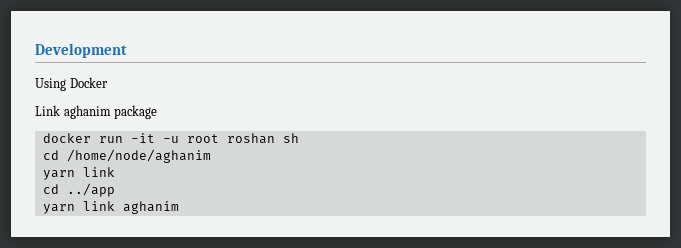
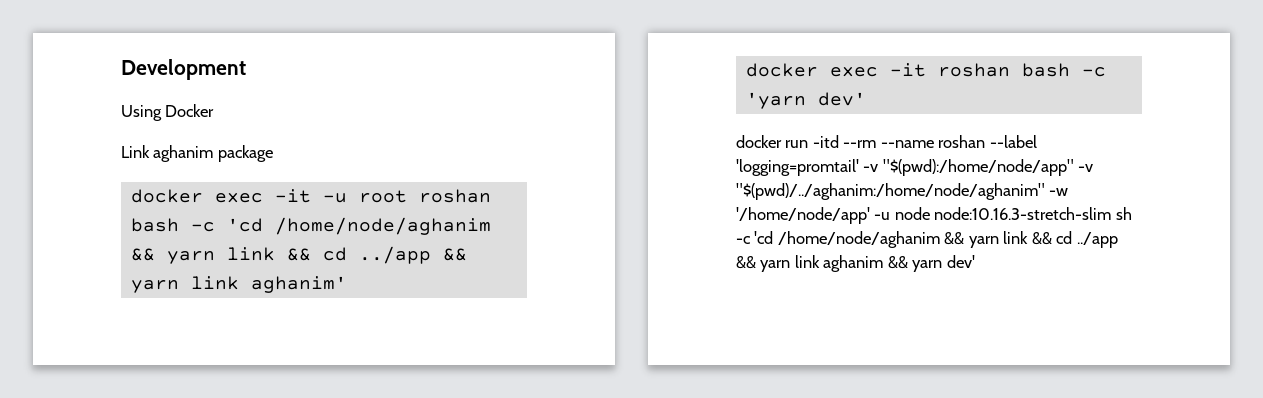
- docker run -it -u root roshan sh
- cd /home/node/aghanim
- yarn link
- cd ../app
- yarn link aghanim
+ docker exec -it -u root roshan bash -c 'cd /home/node/aghanim && yarn link && cd ../app && yarn link aghanim'
+ docker exec -it roshan bash -c 'yarn dev'
+ docker run -itd --rm --name roshan --label 'logging=promtail' -v "$(pwd):/home/node/app" -v "$(pwd)/../aghanim:/home/node/aghanim" -w '/home/node/app' -u node node:10.16.3-stretch-slim sh -c 'cd /home/node/aghanim && yarn link && cd ../app && yarn link aghanim && yarn dev'

